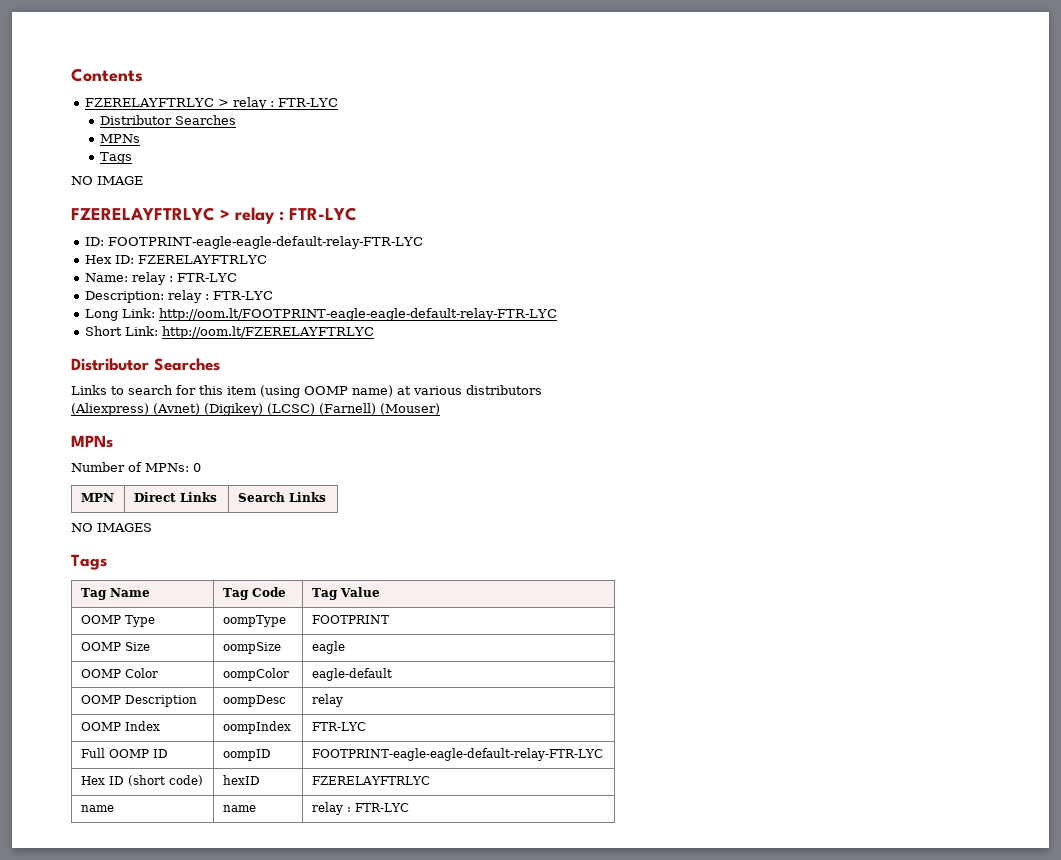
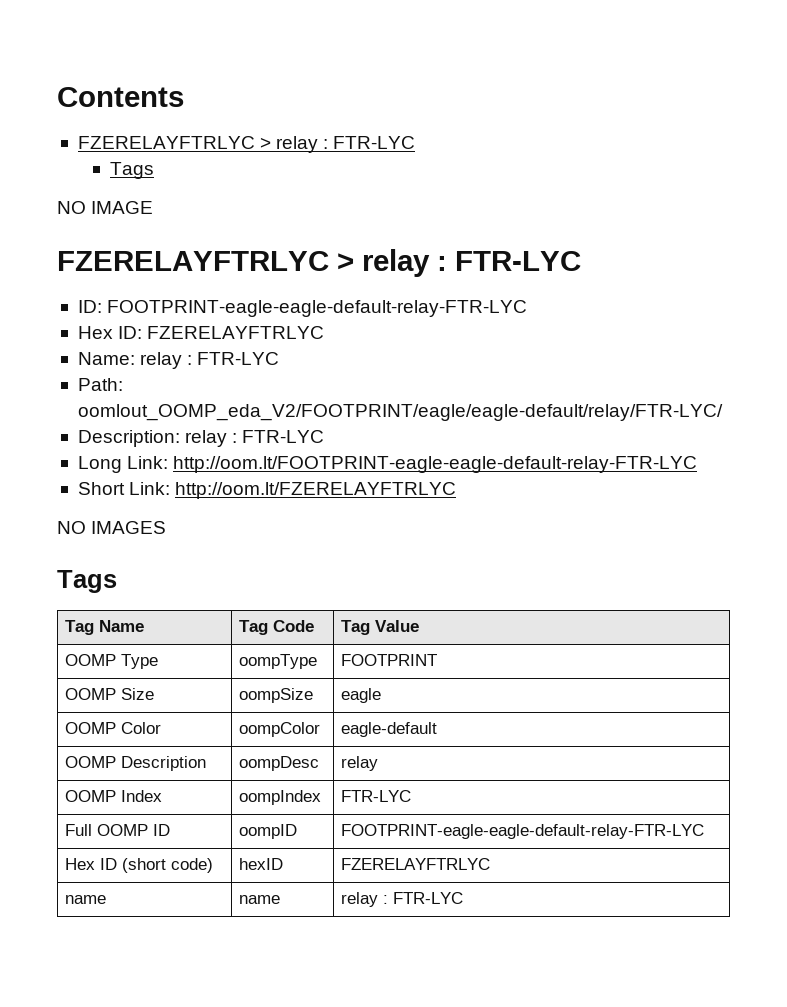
  Contents
  FZERELAYFTRLYC > relay : FTR-LYC
- Distributor Searches
- MPNs
+ Path: oomlout_OOMP_eda_V2/FOOTPRINT/eagle/eagle-default/relay/FTR-LYC/
  Short Link: http://oom.lt/FZERELAYFTRLYC
- Distributor Searches
- Links to search for this item (using OOMP name) at various distributors
- (Aliexpress) (Avnet) (Digikey) (LCSC) (Farnell) (Mouser)
- MPNs
- Number of MPNs: 0
- MPN | Direct Links | Search Links

